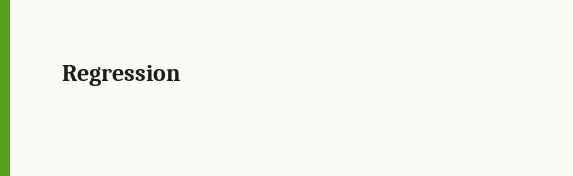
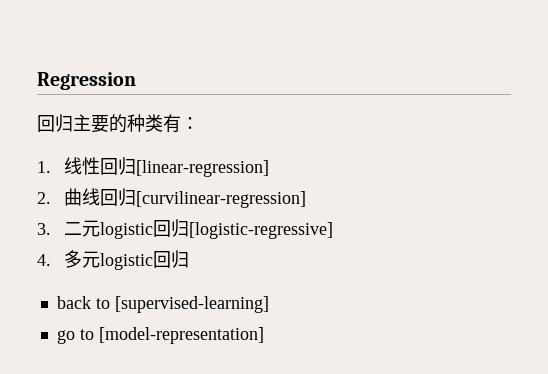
+ 回归主要的种类有：
+ 1.线性回归[linear-regression]
+ 2.曲线回归[curvilinear-regression]
+ 3.二元logistic回归[logistic-regressive]
+ 4.多元logistic回归
+ back to [supervised-learning]
+ go to [model-representation]

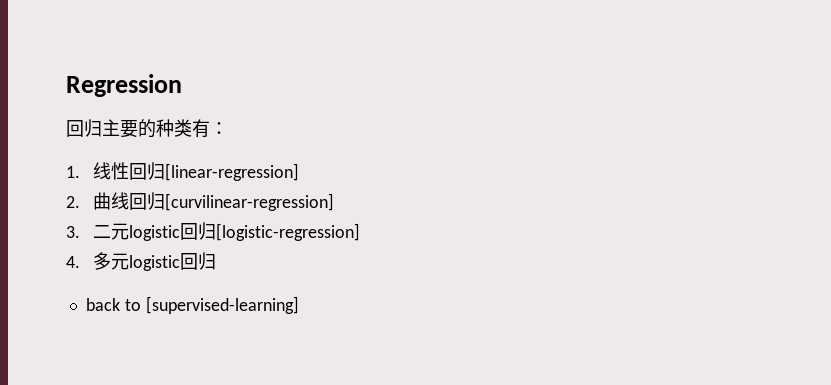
- 3.二元logistic回归[logistic-regressive]
+ 3.二元logistic回归[logistic-regression]
- go to [model-representation]

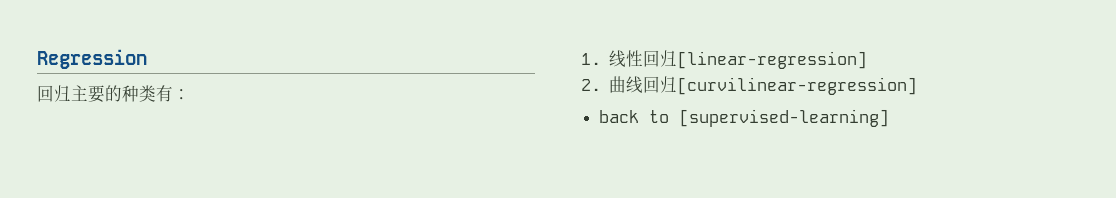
- 3.二元logistic回归[logistic-regression]
- 4.多元logistic回归

